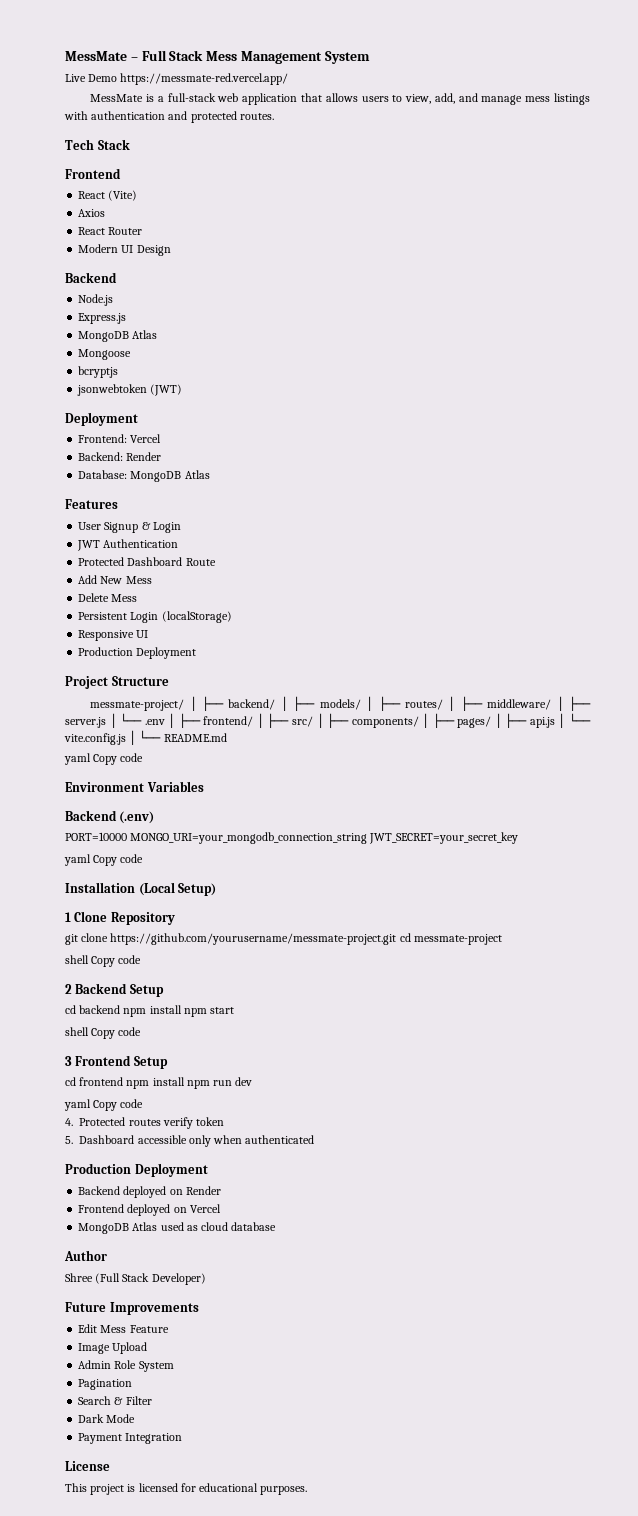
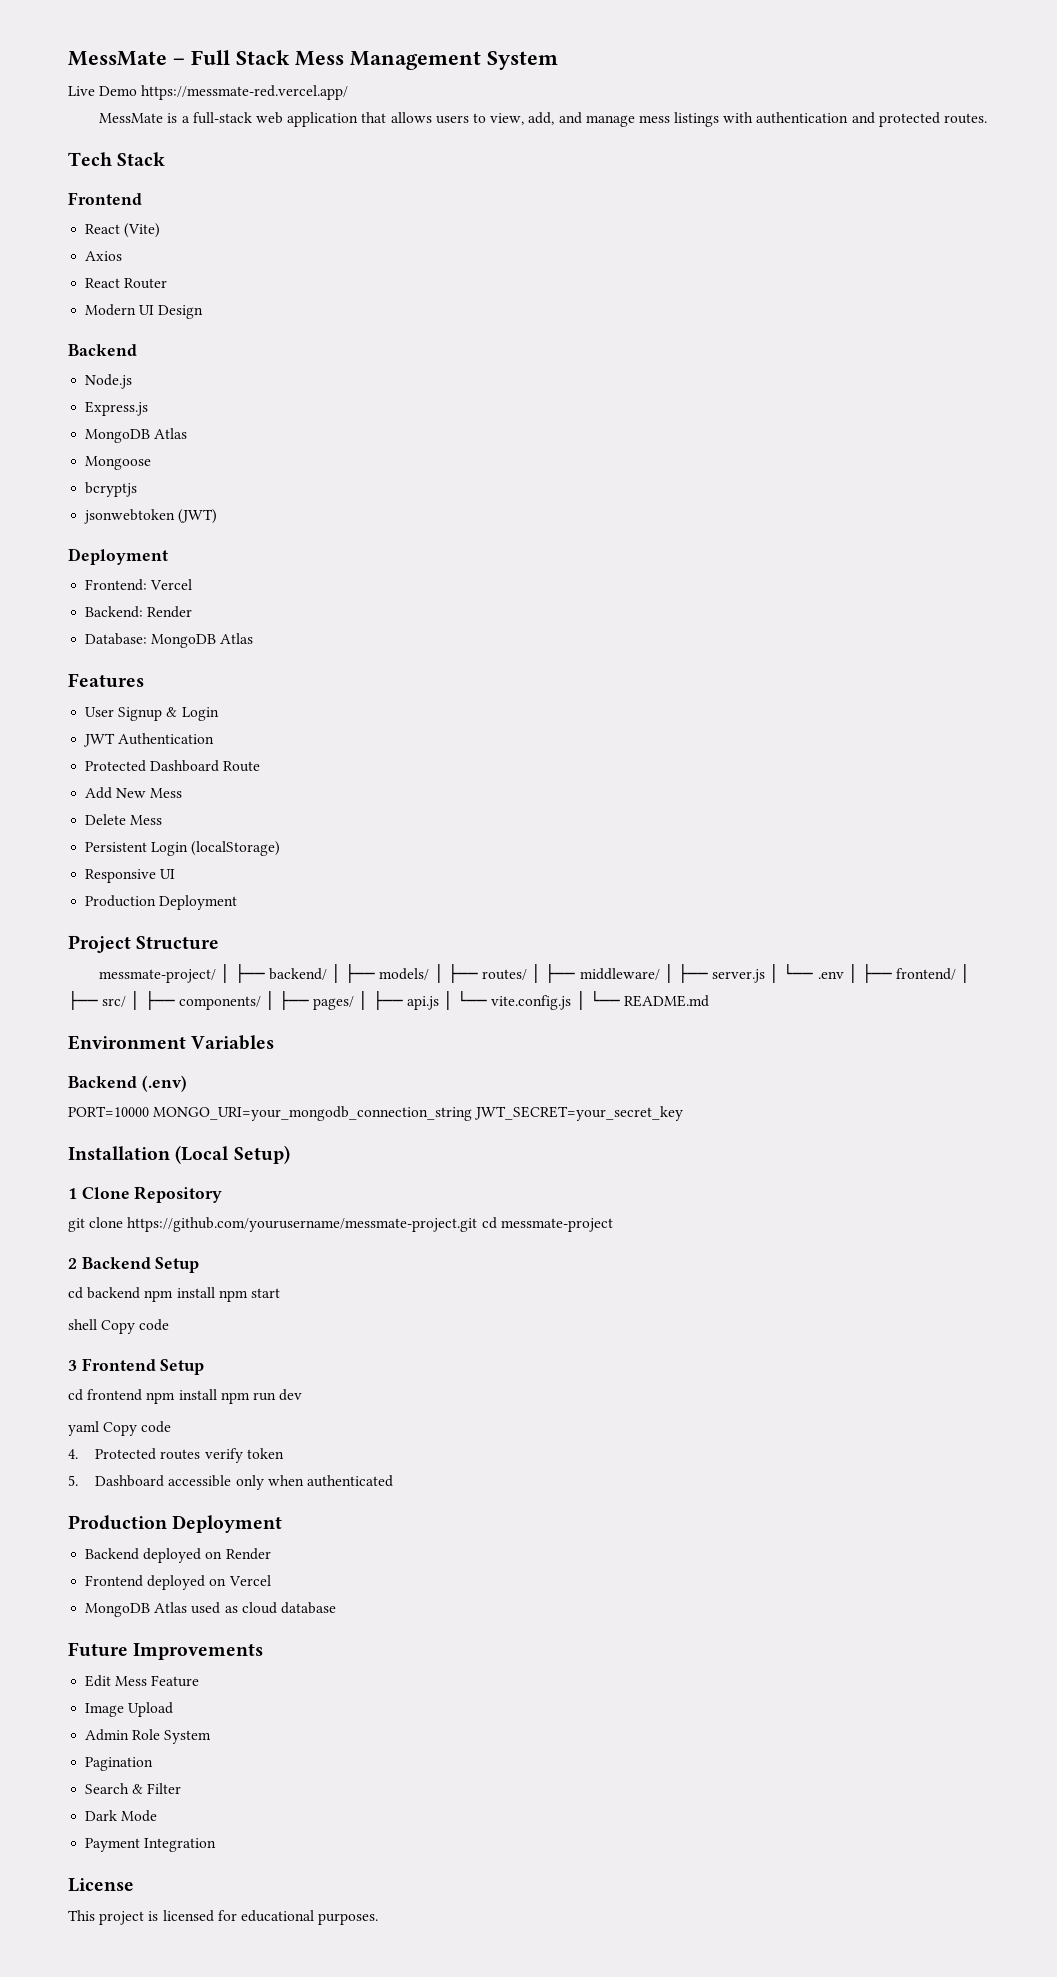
  messmate-project/ │ ├── backend/ │ ├── models/ │ ├── routes/ │ ├── middleware/ │ ├── server.js │ └── .env │ ├── frontend/ │ ├── src/ │ ├── components/ │ ├── pages/ │ ├── api.js │ └── vite.config.js │ └── README.md
- yaml Copy code
  PORT=10000 MONGO_URI=your_mongodb_connection_string JWT_SECRET=your_secret_key
- yaml Copy code
  git clone https://github.com/yourusername/messmate-project.git cd messmate-project
- shell Copy code
- Author
- Shree (Full Stack Developer)

